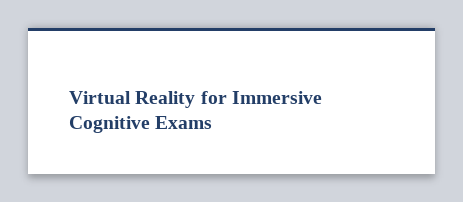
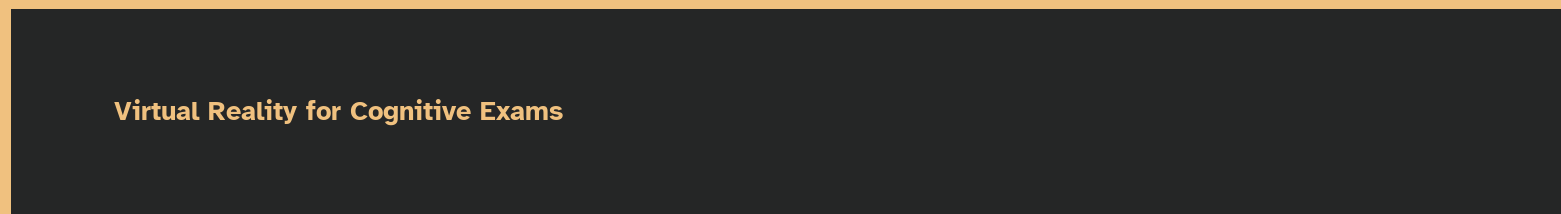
- Virtual Reality for Immersive Cognitive Exams
+ Virtual Reality for Cognitive Exams

